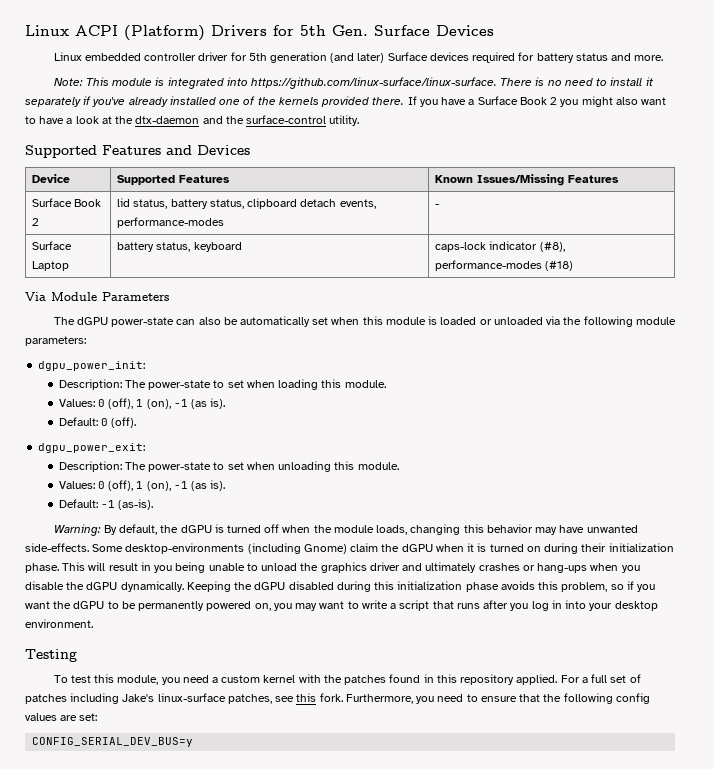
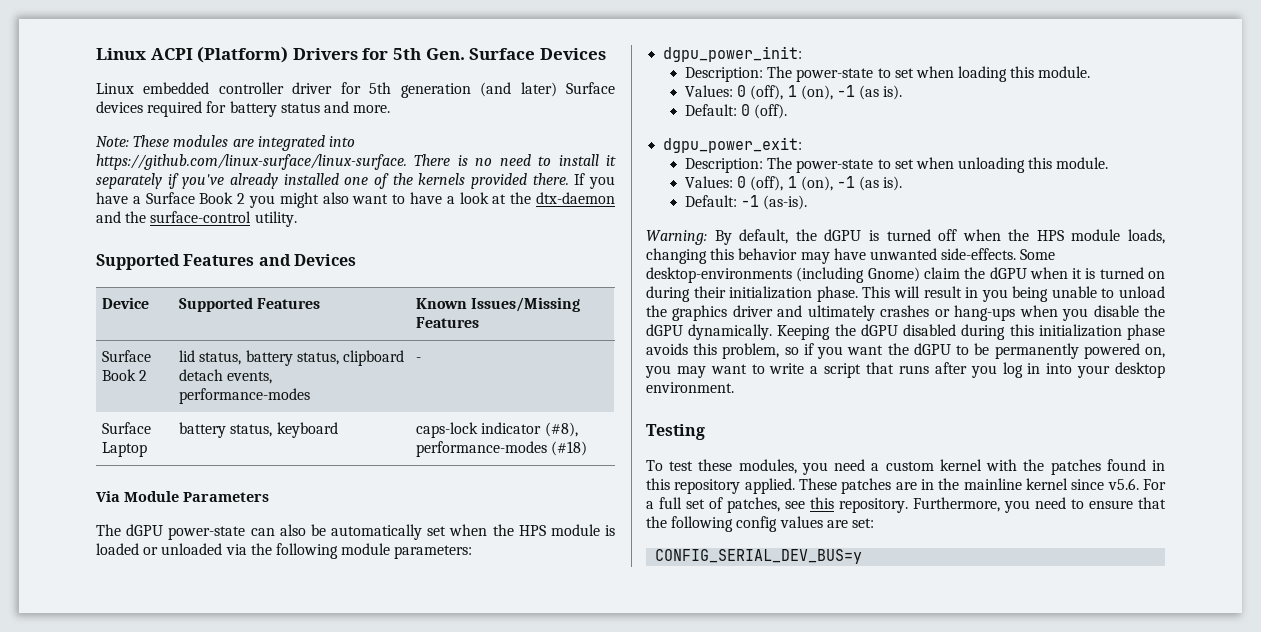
- Note: This module is integrated into https://github.com/linux-surface/linux-surface. There is no need to install it separately if you've already installed one of the kernels provided there.
+ Note: These modules are integrated into https://github.com/linux-surface/linux-surface. There is no need to install it separately if you've already installed one of the kernels provided there.
- The dGPU power-state can also be automatically set when this module is loaded or unloaded via the following module parameters:
+ The dGPU power-state can also be automatically set when the HPS module is loaded or unloaded via the following module parameters:
- Warning: By default, the dGPU is turned off when the module loads, changing this behavior may have unwanted side-effects.
+ Warning: By default, the dGPU is turned off when the HPS module loads, changing this behavior may have unwanted side-effects.
- To test this module, you need a custom kernel with the patches found in this repository applied.
+ To test these modules, you need a custom kernel with the patches found in this repository applied.
- For a full set of patches including Jake's linux-surface patches, see this fork.
+ These patches are in the mainline kernel since v5.6. For a full set of patches, see this repository.

